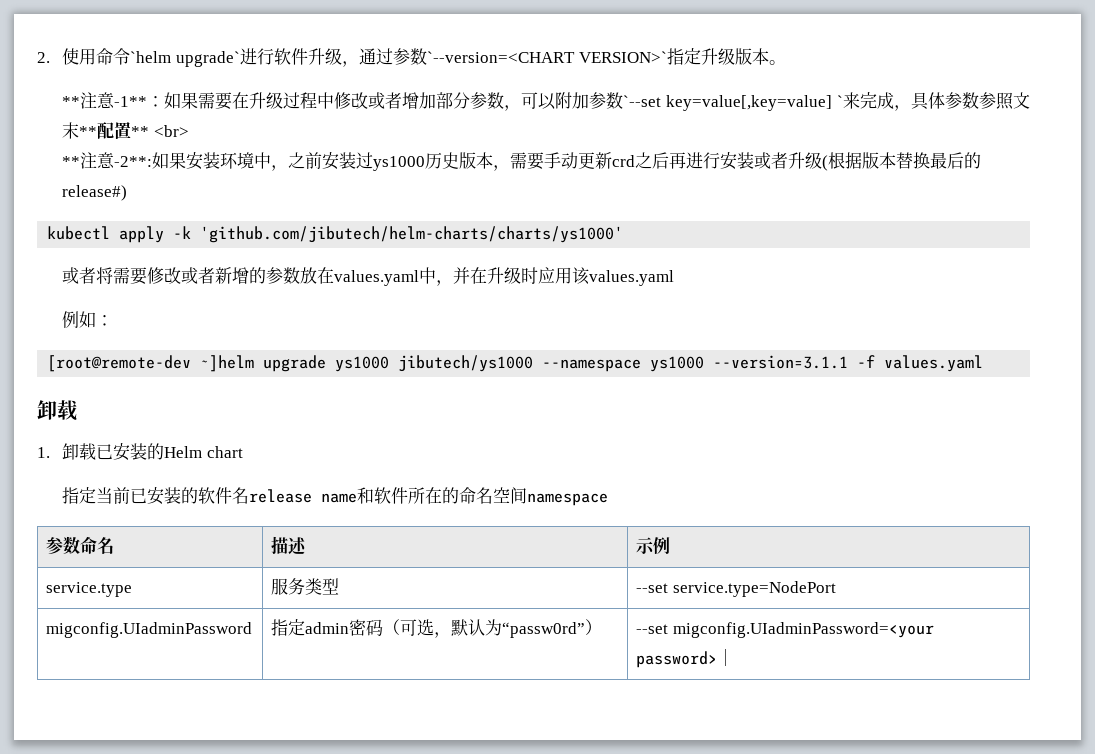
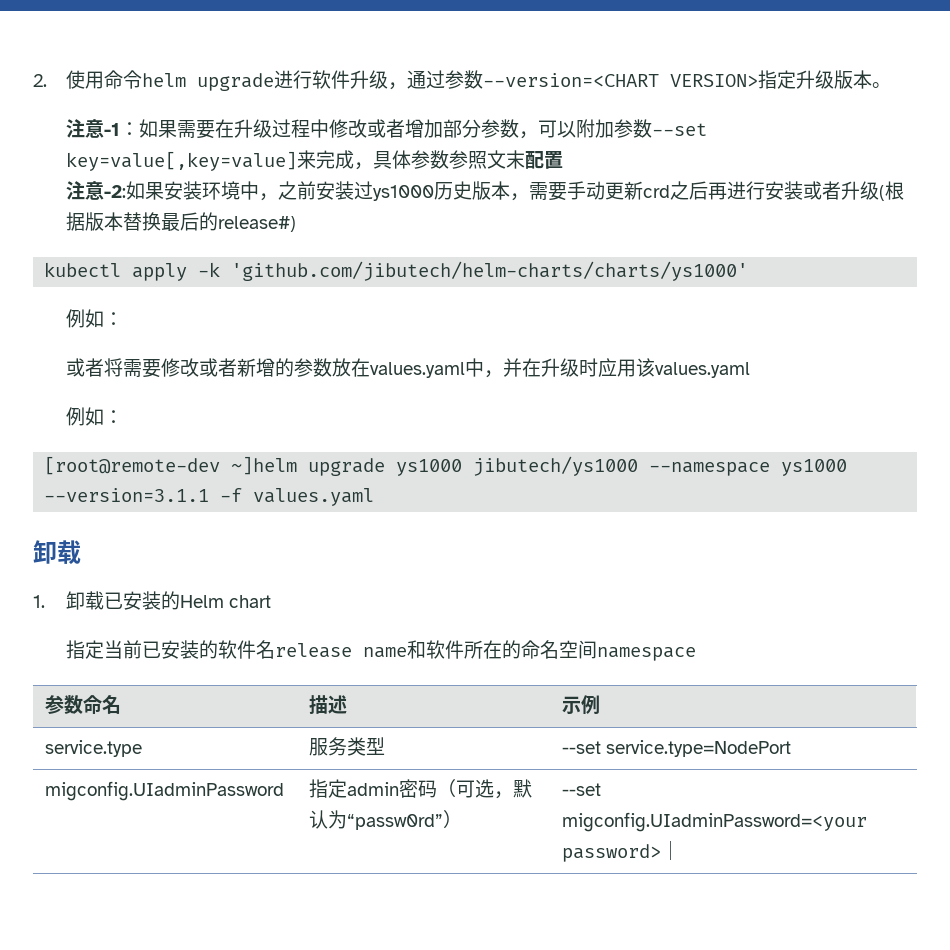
- 2.使用命令`helm upgrade`进行软件升级，通过参数`--version=<CHART VERSION>`指定升级版本。
+ 2.使用命令helm upgrade进行软件升级，通过参数--version=<CHART VERSION>指定升级版本。
- **注意-1**：如果需要在升级过程中修改或者增加部分参数，可以附加参数`--set key=value[,key=value] `来完成，具体参数参照文末**配置** <br>
- **注意-2**:如果安装环境中，之前安装过ys1000历史版本，需要手动更新crd之后再进行安装或者升级(根据版本替换最后的release#)
+ 注意-1：如果需要在升级过程中修改或者增加部分参数，可以附加参数--set key=value[,key=value]来完成，具体参数参照文末配置
+ 注意-2:如果安装环境中，之前安装过ys1000历史版本，需要手动更新crd之后再进行安装或者升级(根据版本替换最后的release#)
  kubectl apply -k 'github.com/jibutech/helm-charts/charts/ys1000'
+ 例如：

